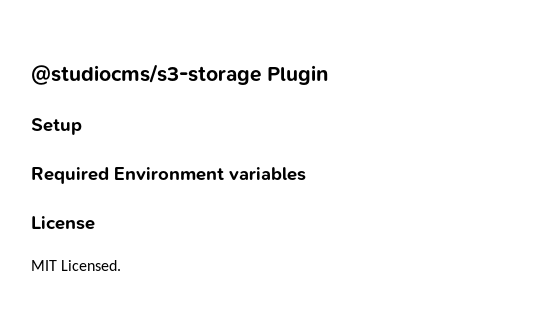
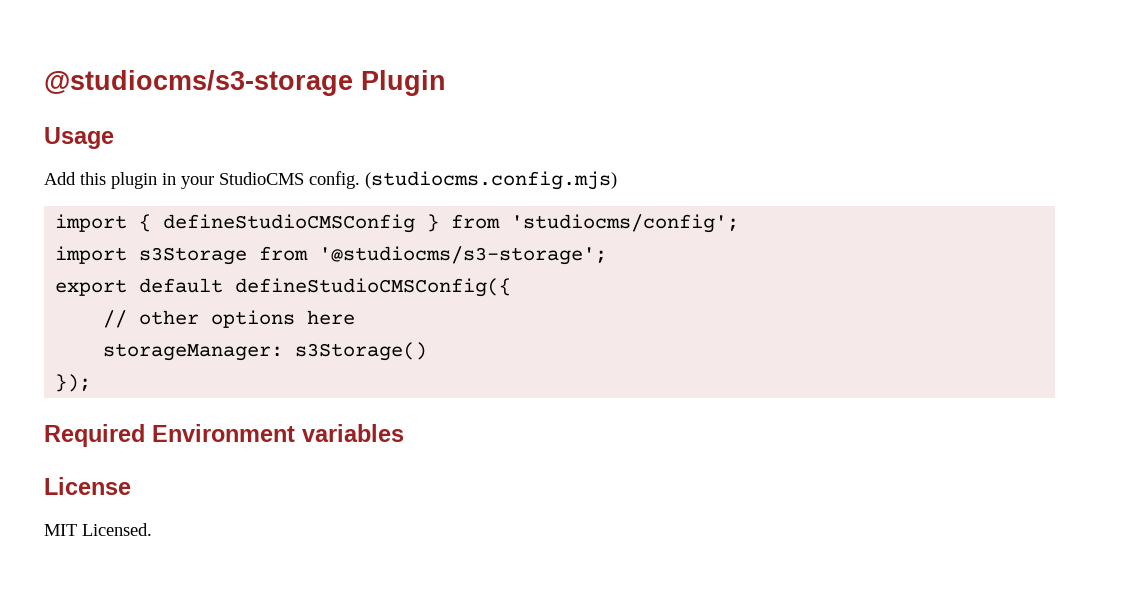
- Setup
+ Usage
+ Add this plugin in your StudioCMS config. (studiocms.config.mjs)
+ import { defineStudioCMSConfig } from 'studiocms/config';
+ import s3Storage from '@studiocms/s3-storage';
+ export default defineStudioCMSConfig({
+ // other options here
+ storageManager: s3Storage()
+ });

